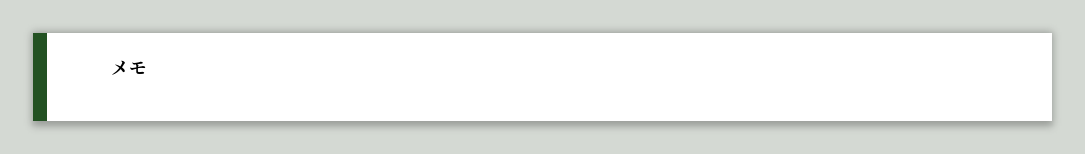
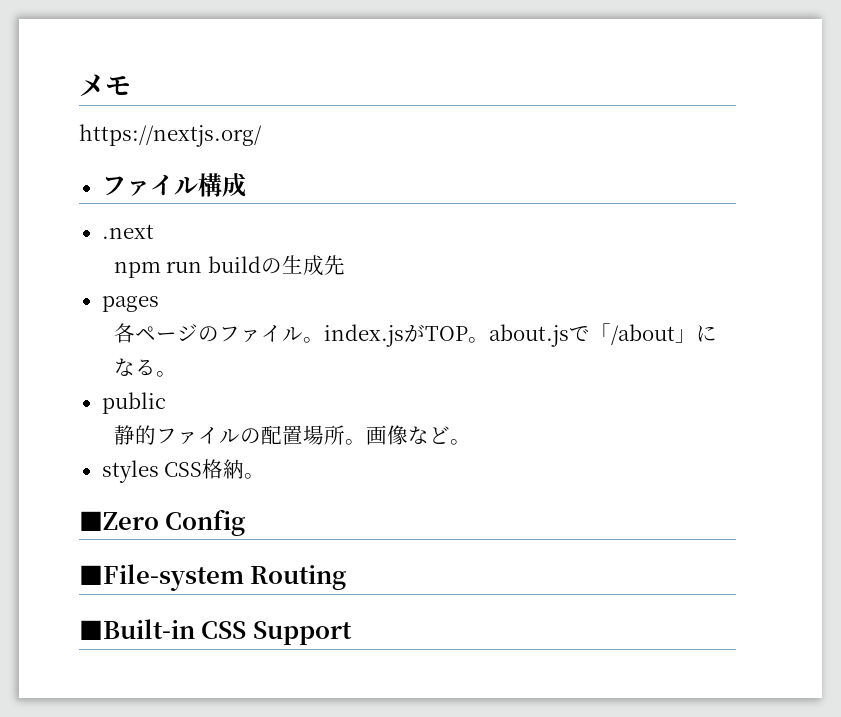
+ https://nextjs.org/
+ ファイル構成
+ .next
+ npm run buildの生成先
+ pages
+ 各ページのファイル。index.jsがTOP。about.jsで「/about」になる。
+ public
+ 静的ファイルの配置場所。画像など。
+ styles CSS格納。
+ ■Zero Config
+ ■File-system Routing
+ ■Built-in CSS Support

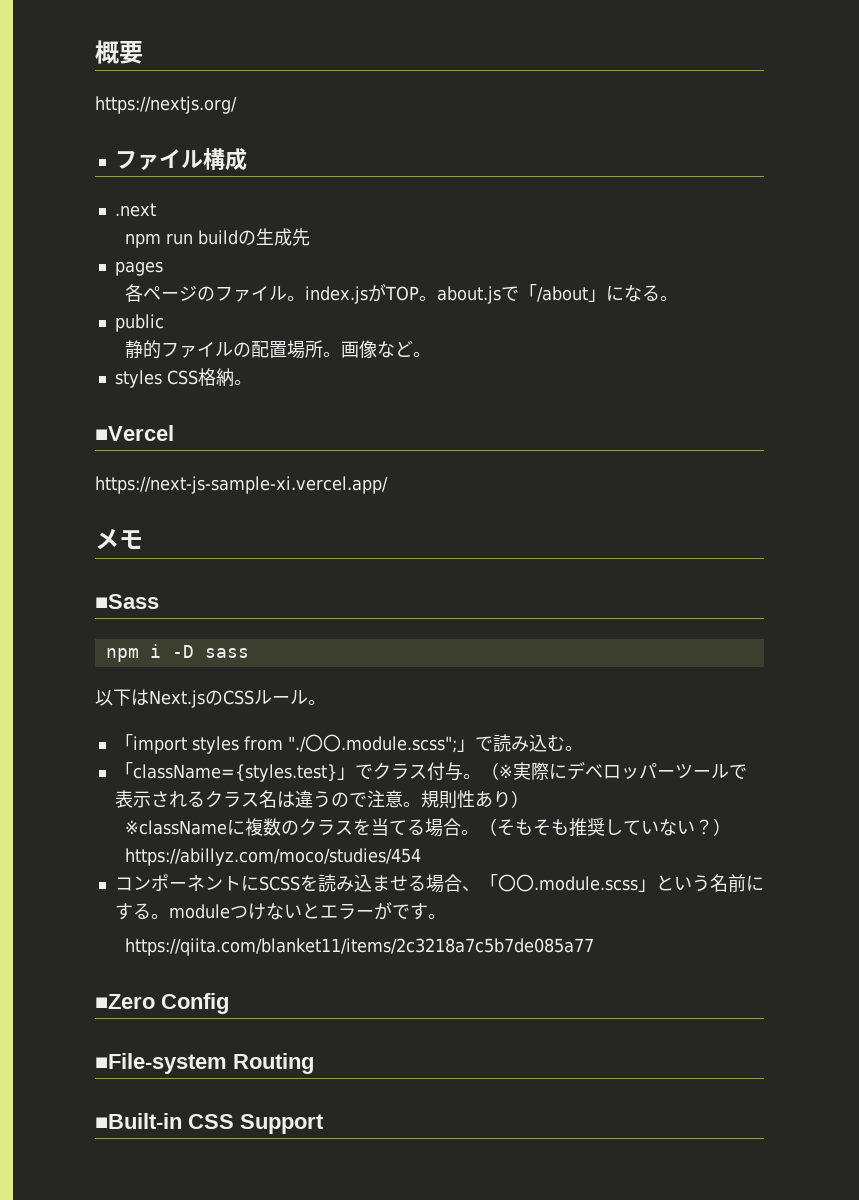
- メモ
+ 概要
+ ■Vercel
+ https://next-js-sample-xi.vercel.app/
+ メモ
+ ■Sass
+ npm i -D sass
+ 以下はNext.jsのCSSルール。
+ 「import styles from "./〇〇.module.scss";」で読み込む。
+ 「className={styles.test}」でクラス付与。（※実際にデベロッパーツールで表示されるクラス名は違うので注意。規則性あり）
+ ※classNameに複数のクラスを当てる場合。（そもそも推奨していない？）https://abillyz.com/moco/studies/454
+ コンポーネントにSCSSを読み込ませる場合、「〇〇.module.scss」という名前にする。moduleつけないとエラーがです。
+ https://qiita.com/blanket11/items/2c3218a7c5b7de085a77

